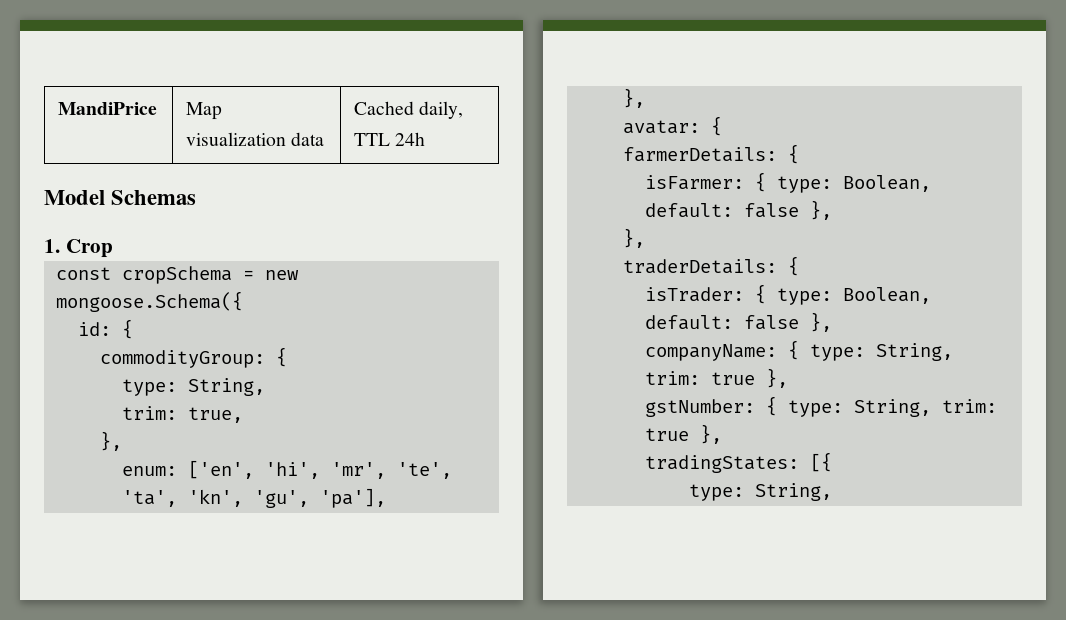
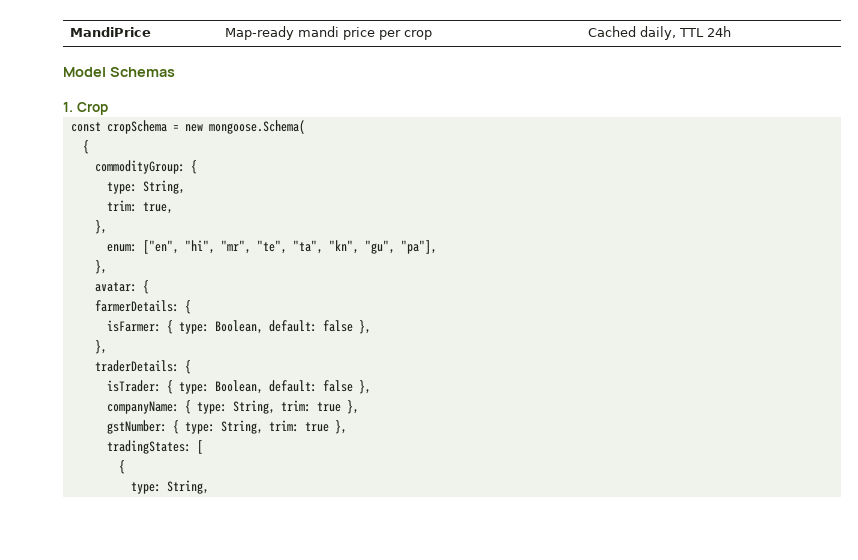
- MandiPrice | Map visualization data | Cached daily, TTL 24h
+ MandiPrice | Map-ready mandi price per crop | Cached daily, TTL 24h
- const cropSchema = new mongoose.Schema({
- id: {
+ const cropSchema = new mongoose.Schema(
+ {
- enum: ['en', 'hi', 'mr', 'te', 'ta', 'kn', 'gu', 'pa'],
+ enum: ["en", "hi", "mr", "te", "ta", "kn", "gu", "pa"],
- tradingStates: [{
+ tradingStates: [
+ {

